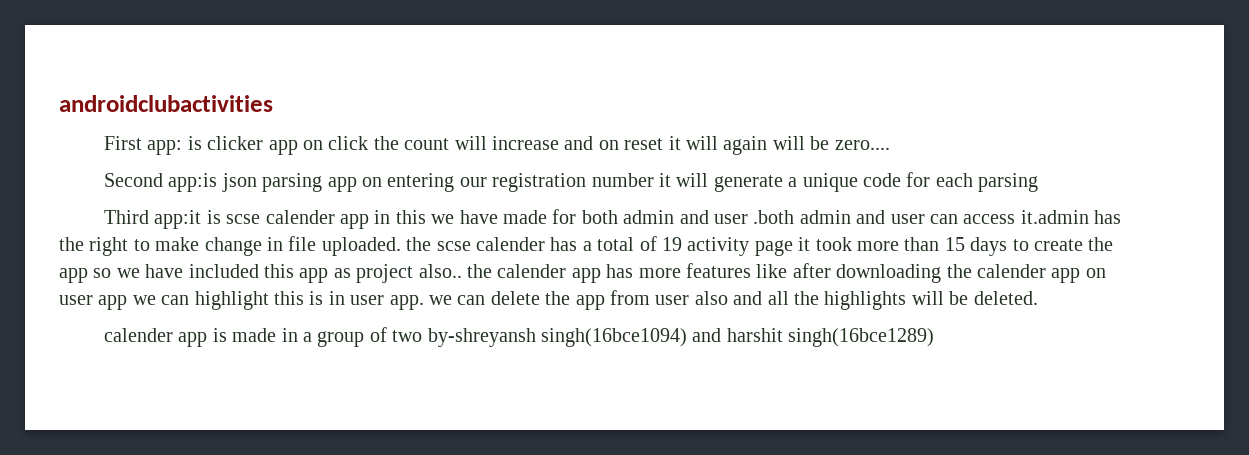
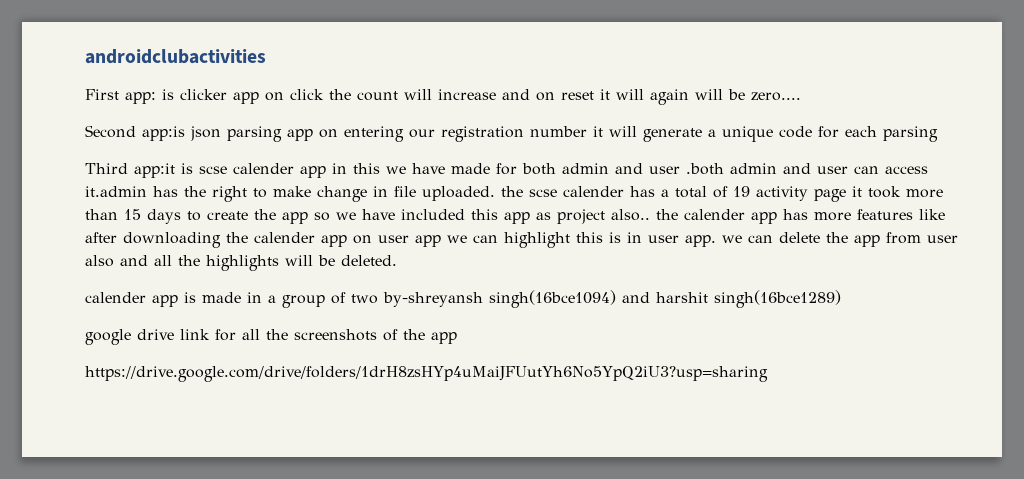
+ google drive link for all the screenshots of the app
+ https://drive.google.com/drive/folders/1drH8zsHYp4uMaiJFUutYh6No5YpQ2iU3?usp=sharing

